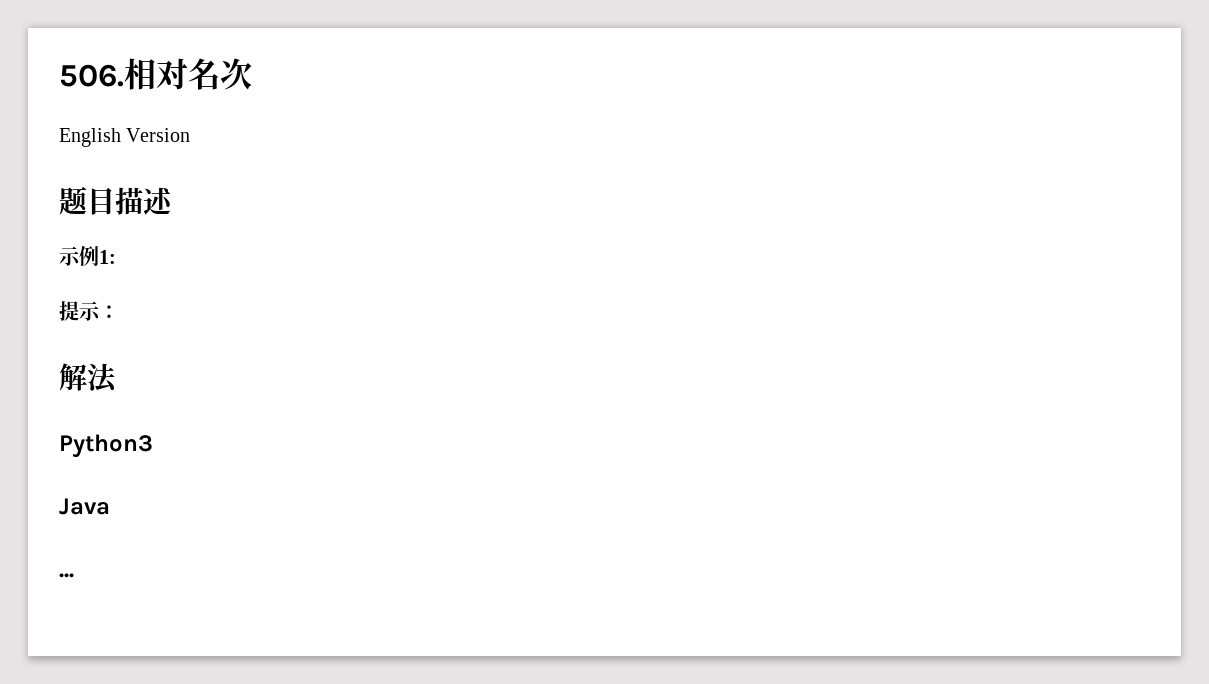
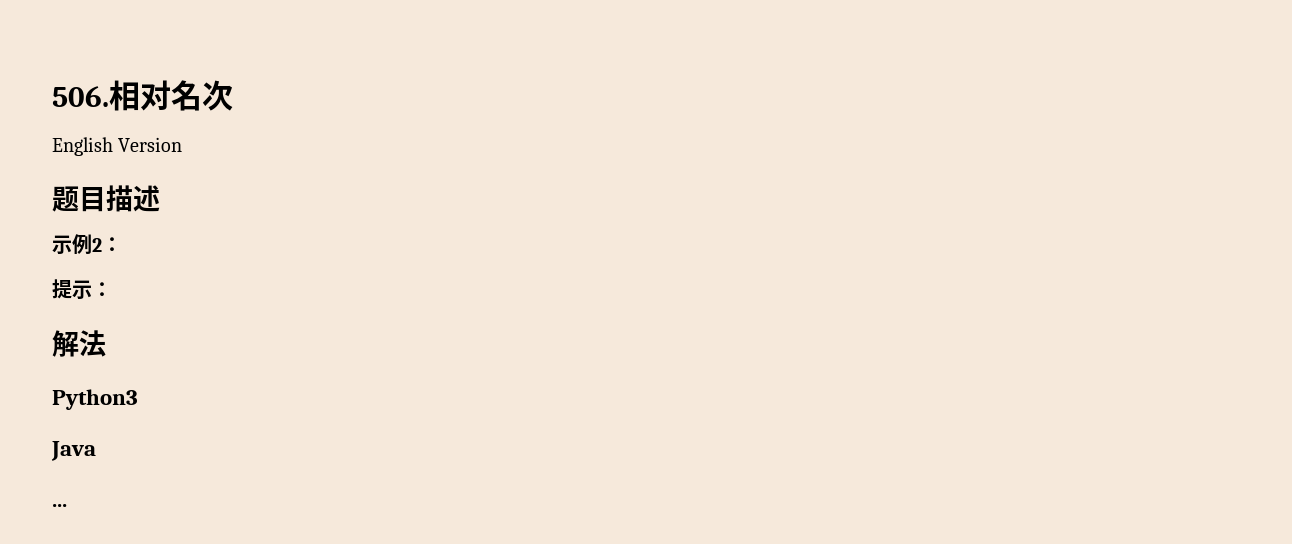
- 示例1:
+ 示例2：

